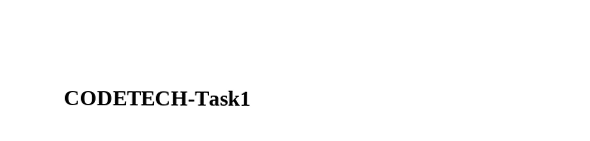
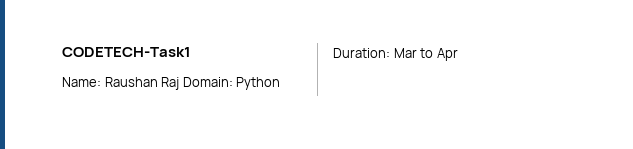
+ Name: Raushan Raj Domain: Python Duration: Mar to Apr

